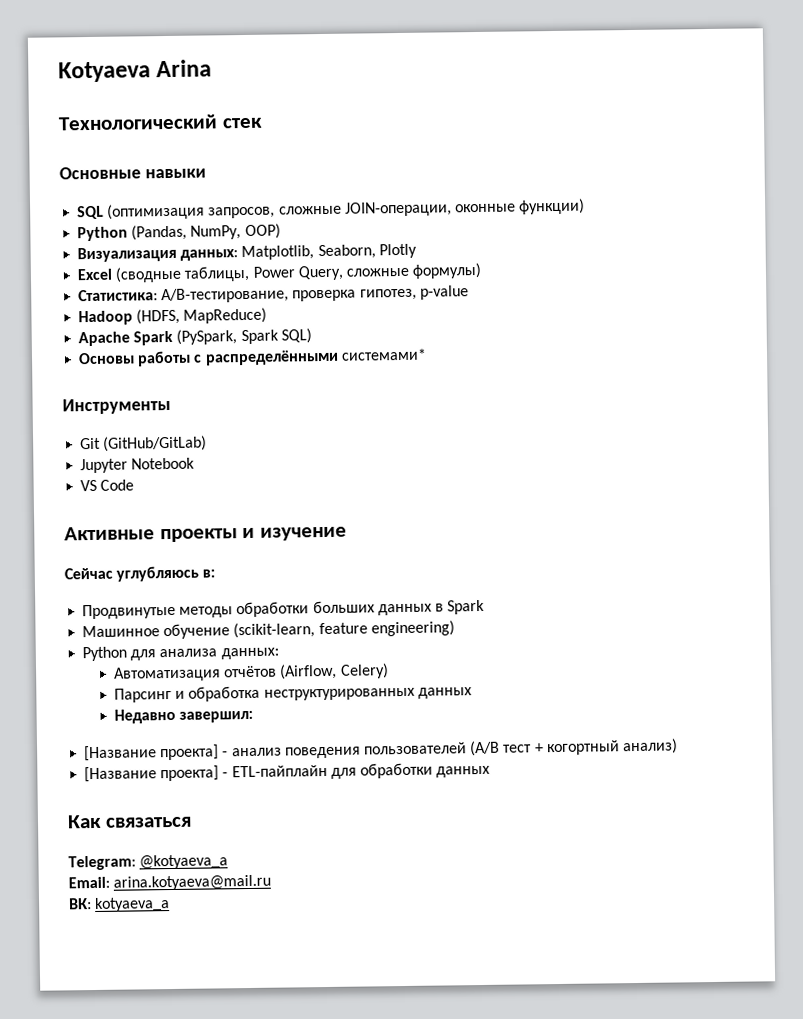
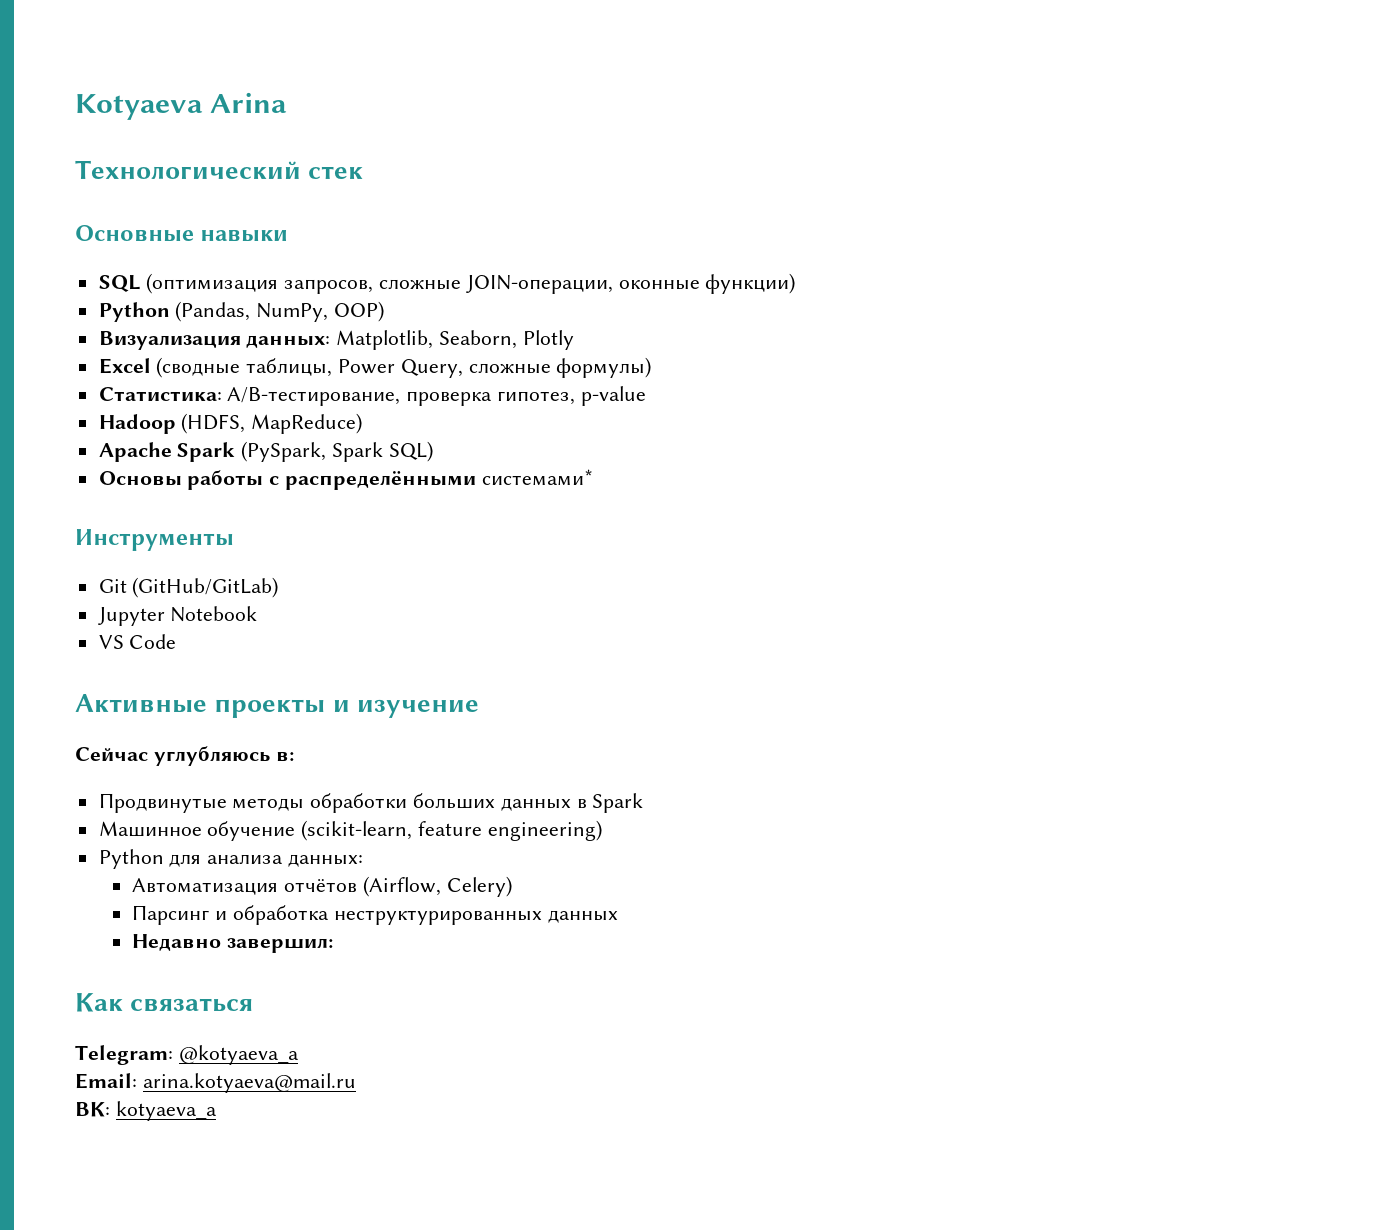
- [Название проекта] - анализ поведения пользователей (A/B тест + когортный анализ)
- [Название проекта] - ETL-пайплайн для обработки данных

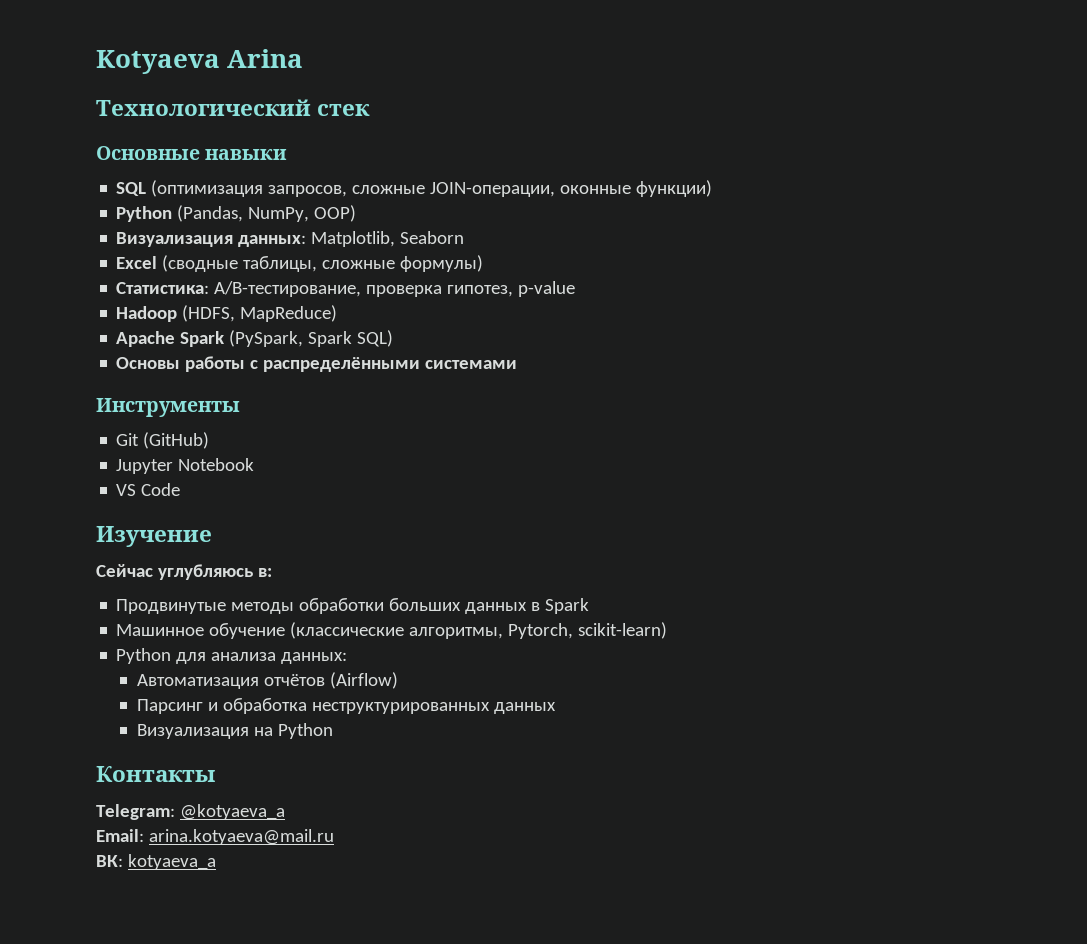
- Визуализация данных: Matplotlib, Seaborn, Plotly
+ Визуализация данных: Matplotlib, Seaborn
- Excel (сводные таблицы, Power Query, сложные формулы)
+ Excel (сводные таблицы, сложные формулы)
- Основы работы с распределёнными системами*
+ Основы работы с распределёнными системами
- Git (GitHub/GitLab)
+ Git (GitHub)
- Активные проекты и изучение
+ Изучение
- Машинное обучение (scikit-learn, feature engineering)
+ Машинное обучение (классические алгоритмы, Pytorch, scikit-learn)
- Автоматизация отчётов (Airflow, Celery)
+ Автоматизация отчётов (Airflow)
- Недавно завершил:
- Как связаться
+ Визуализация на Python
+ Контакты

